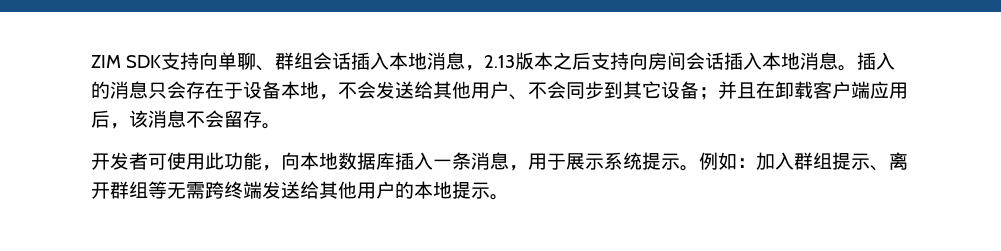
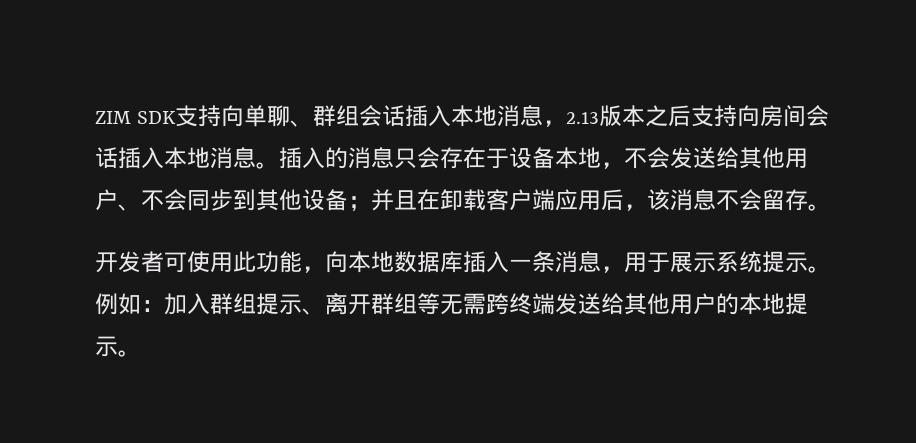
- 插入的消息只会存在于设备本地，不会发送给其他用户、不会同步到其它设备；并且在卸载客户端应用后，该消息不会留存。
+ 插入的消息只会存在于设备本地，不会发送给其他用户、不会同步到其他设备；并且在卸载客户端应用后，该消息不会留存。

